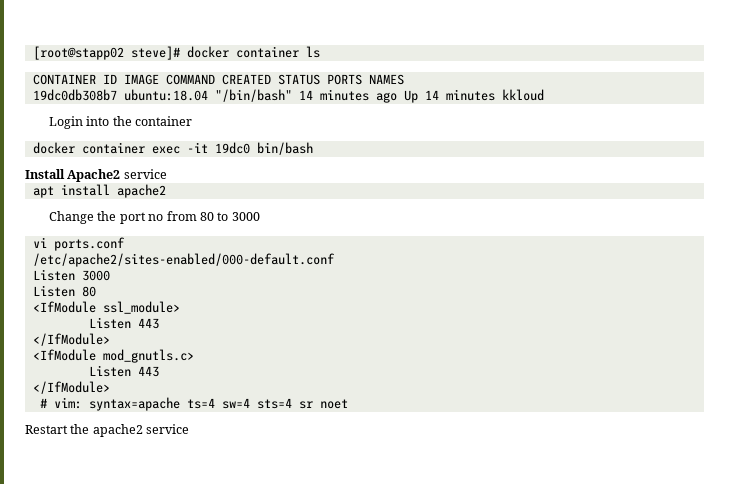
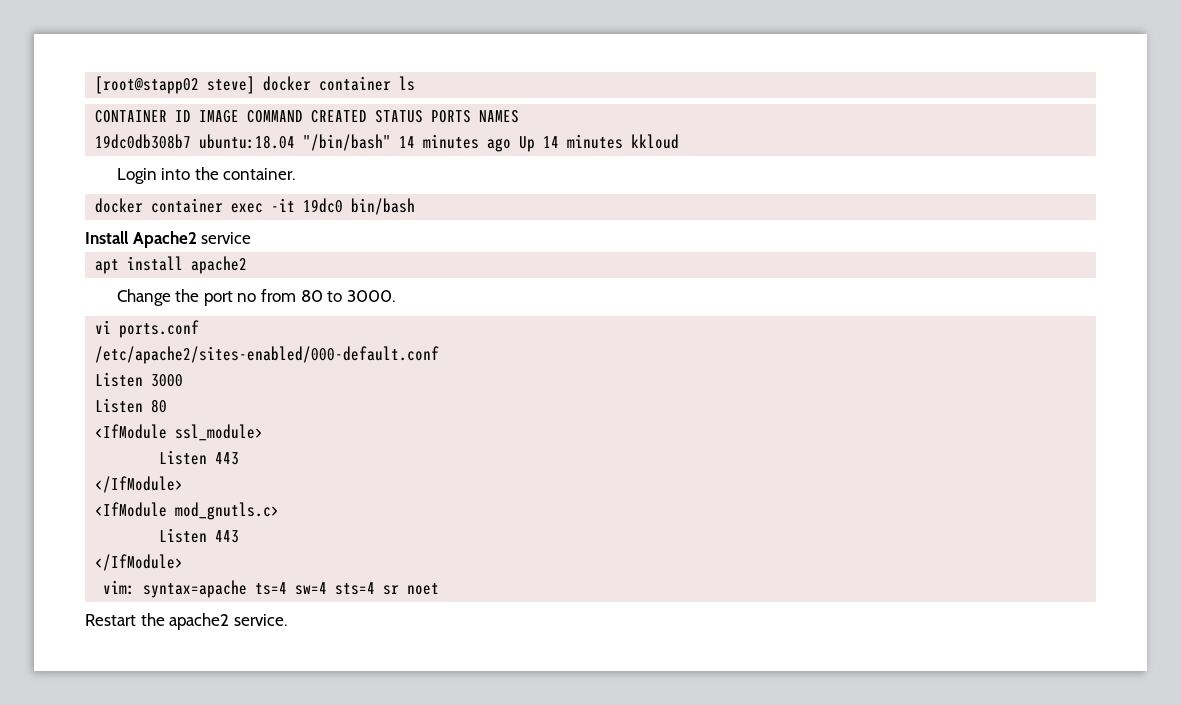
- [root@stapp02 steve]# docker container ls
+ [root@stapp02 steve] docker container ls
- Login into the container
+ Login into the container.
- Change the port no from 80 to 3000
+ Change the port no from 80 to 3000.
- # vim: syntax=apache ts=4 sw=4 sts=4 sr noet
+ vim: syntax=apache ts=4 sw=4 sts=4 sr noet
- Restart the apache2 service
+ Restart the apache2 service.

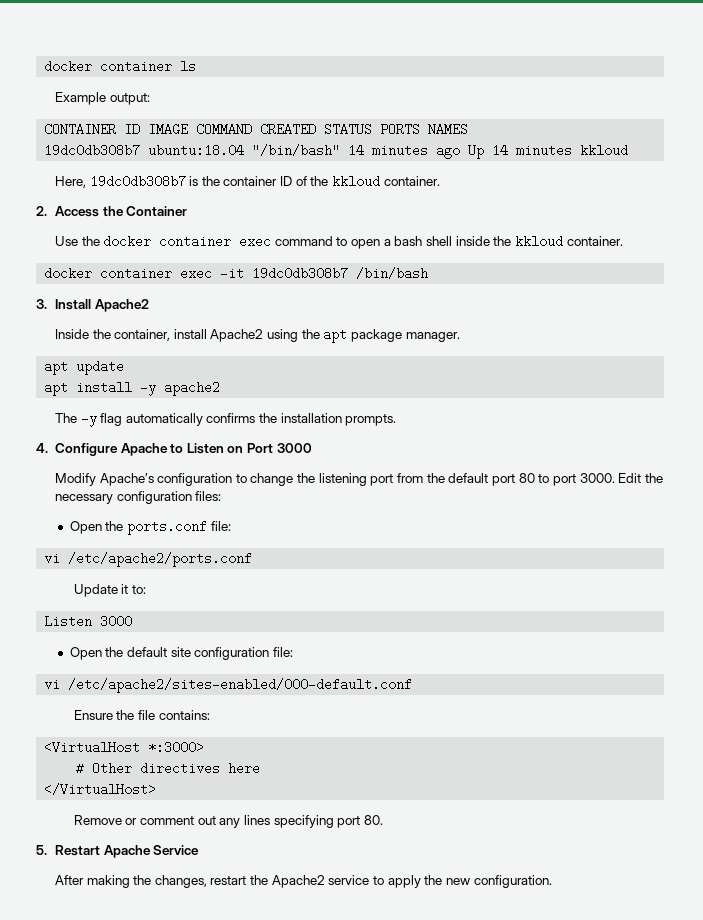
- [root@stapp02 steve] docker container ls
+ docker container ls
+ Example output:
- Login into the container.
+ Here, 19dc0db308b7 is the container ID of the kkloud container.
+ 2. Access the Container
+ Use the docker container exec command to open a bash shell inside the kkloud container.
- docker container exec -it 19dc0 bin/bash
- Install Apache2 service
+ docker container exec -it 19dc0db308b7 /bin/bash
+ 3. Install Apache2
+ Inside the container, install Apache2 using the apt package manager.
+ apt update
- apt install apache2
+ apt install -y apache2
- Change the port no from 80 to 3000.
- vi ports.conf
- /etc/apache2/sites-enabled/000-default.conf
+ The -y flag automatically confirms the installation prompts.
+ 4. Configure Apache to Listen on Port 3000
+ Modify Apache’s configuration to change the listening port from the default port 80 to port 3000. Edit the necessary configuration files:
+ Open the ports.conf file:
+ vi /etc/apache2/ports.conf
+ Update it to:
  Listen 3000
- Listen 80
- <IfModule ssl_module>
- Listen 443
- </IfModule>
- <IfModule mod_gnutls.c>
- Listen 443
- </IfModule>
- vim: syntax=apache ts=4 sw=4 sts=4 sr noet
- Restart the apache2 service.
+ Open the default site configuration file:
+ vi /etc/apache2/sites-enabled/000-default.conf
+ Ensure the file contains:
+ <VirtualHost *:3000>
+ # Other directives here
+ </VirtualHost>
+ Remove or comment out any lines specifying port 80.
+ 5. Restart Apache Service
+ After making the changes, restart the Apache2 service to apply the new configuration.

